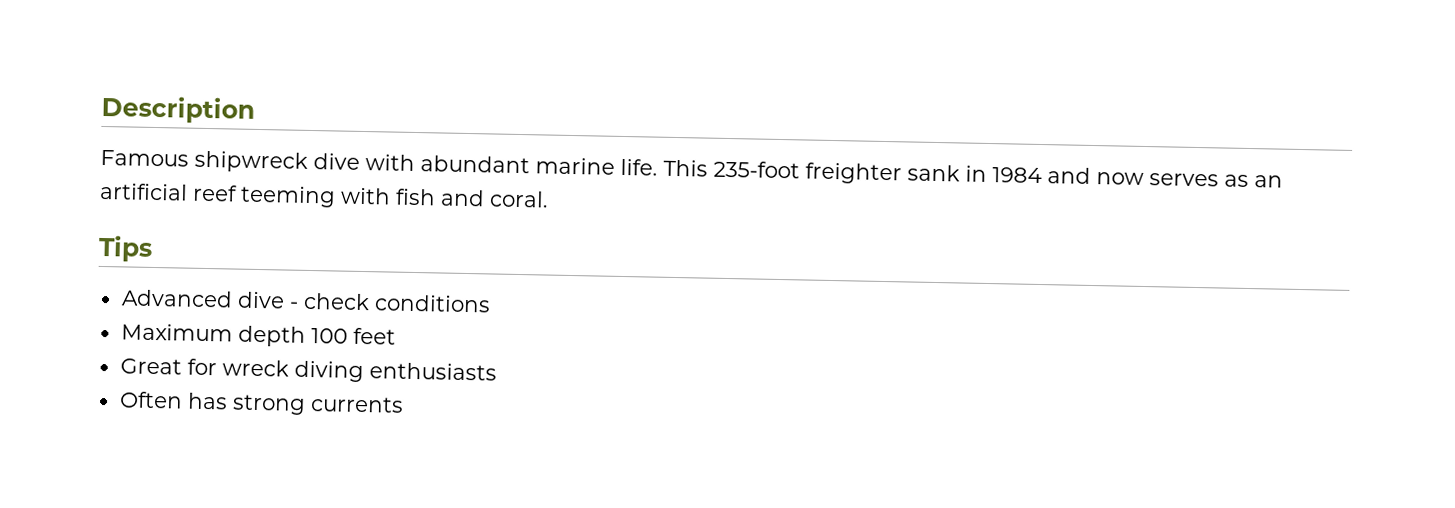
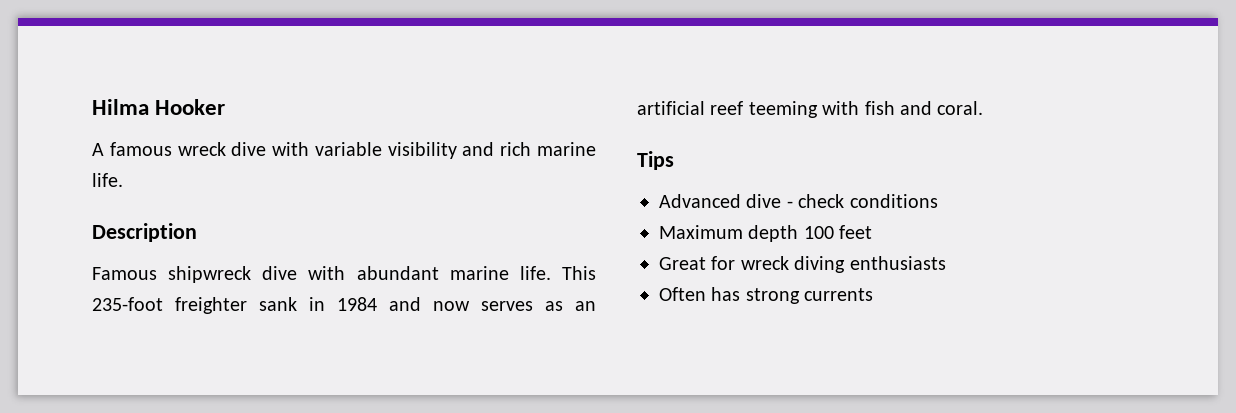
+ Hilma Hooker
+ A famous wreck dive with variable visibility and rich marine life.

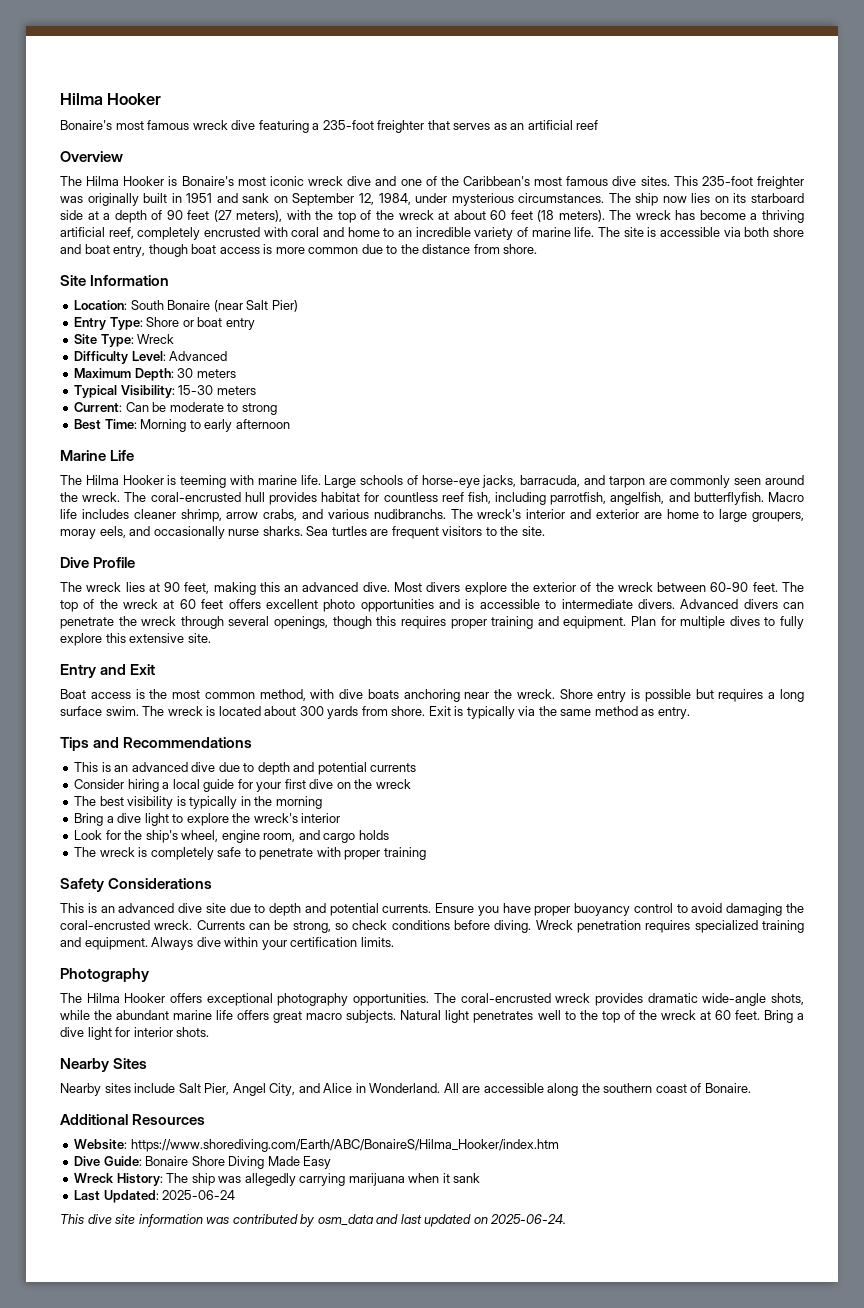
- A famous wreck dive with variable visibility and rich marine life.
- Description
- Famous shipwreck dive with abundant marine life. This 235-foot freighter sank in 1984 and now serves as an artificial reef teeming with fish and coral.
- Tips
- Advanced dive - check conditions
- Maximum depth 100 feet
- Great for wreck diving enthusiasts
- Often has strong currents
+ Bonaire's most famous wreck dive featuring a 235-foot freighter that serves as an artificial reef
+ Overview
+ The Hilma Hooker is Bonaire's most iconic wreck dive and one of the Caribbean's most famous dive sites. This 235-foot freighter was originally built in 1951 and sank on September 12, 1984, under mysterious circumstances. The ship now lies on its starboard side at a depth of 90 feet (27 meters), with the top of the wreck at about 60 feet (18 meters). The wreck has become a thriving artificial reef, completely encrusted with coral and home to an incredible variety of marine life. The site is accessible via both shore and boat entry, though boat access is more common due to the distance from shore.
+ Site Information
+ Location: South Bonaire (near Salt Pier)
+ Entry Type: Shore or boat entry
+ Site Type: Wreck
+ Difficulty Level: Advanced
+ Maximum Depth: 30 meters
+ Typical Visibility: 15-30 meters
+ Current: Can be moderate to strong
+ Best Time: Morning to early afternoon
+ Marine Life
+ The Hilma Hooker is teeming with marine life. Large schools of horse-eye jacks, barracuda, and tarpon are commonly seen around the wreck. The coral-encrusted hull provides habitat for countless reef fish, including parrotfish, angelfish, and butterflyfish. Macro life includes cleaner shrimp, arrow crabs, and various nudibranchs. The wreck's interior and exterior are home to large groupers, moray eels, and occasionally nurse sharks. Sea turtles are frequent visitors to the site.
+ Dive Profile
+ The wreck lies at 90 feet, making this an advanced dive. Most divers explore the exterior of the wreck between 60-90 feet. The top of the wreck at 60 feet offers excellent photo opportunities and is accessible to intermediate divers. Advanced divers can penetrate the wreck through several openings, though this requires proper training and equipment. Plan for multiple dives to fully explore this extensive site.
+ Entry and Exit
+ Boat access is the most common method, with dive boats anchoring near the wreck. Shore entry is possible but requires a long surface swim. The wreck is located about 300 yards from shore. Exit is typically via the same method as entry.
+ Tips and Recommendations
+ This is an advanced dive due to depth and potential currents
+ Consider hiring a local guide for your first dive on the wreck
+ The best visibility is typically in the morning
+ Bring a dive light to explore the wreck's interior
+ Look for the ship's wheel, engine room, and cargo holds
+ The wreck is completely safe to penetrate with proper training
+ Safety Considerations
+ This is an advanced dive site due to depth and potential currents. Ensure you have proper buoyancy control to avoid damaging the coral-encrusted wreck. Currents can be strong, so check conditions before diving. Wreck penetration requires specialized training and equipment. Always dive within your certification limits.
+ Photography
+ The Hilma Hooker offers exceptional photography opportunities. The coral-encrusted wreck provides dramatic wide-angle shots, while the abundant marine life offers great macro subjects. Natural light penetrates well to the top of the wreck at 60 feet. Bring a dive light for interior shots.
+ Nearby Sites
+ Nearby sites include Salt Pier, Angel City, and Alice in Wonderland. All are accessible along the southern coast of Bonaire.
+ Additional Resources
+ Website: https://www.shorediving.com/Earth/ABC/BonaireS/Hilma_Hooker/index.htm
+ Dive Guide: Bonaire Shore Diving Made Easy
+ Wreck History: The ship was allegedly carrying marijuana when it sank
+ Last Updated: 2025-06-24
+ This dive site information was contributed by osm_data and last updated on 2025-06-24.

